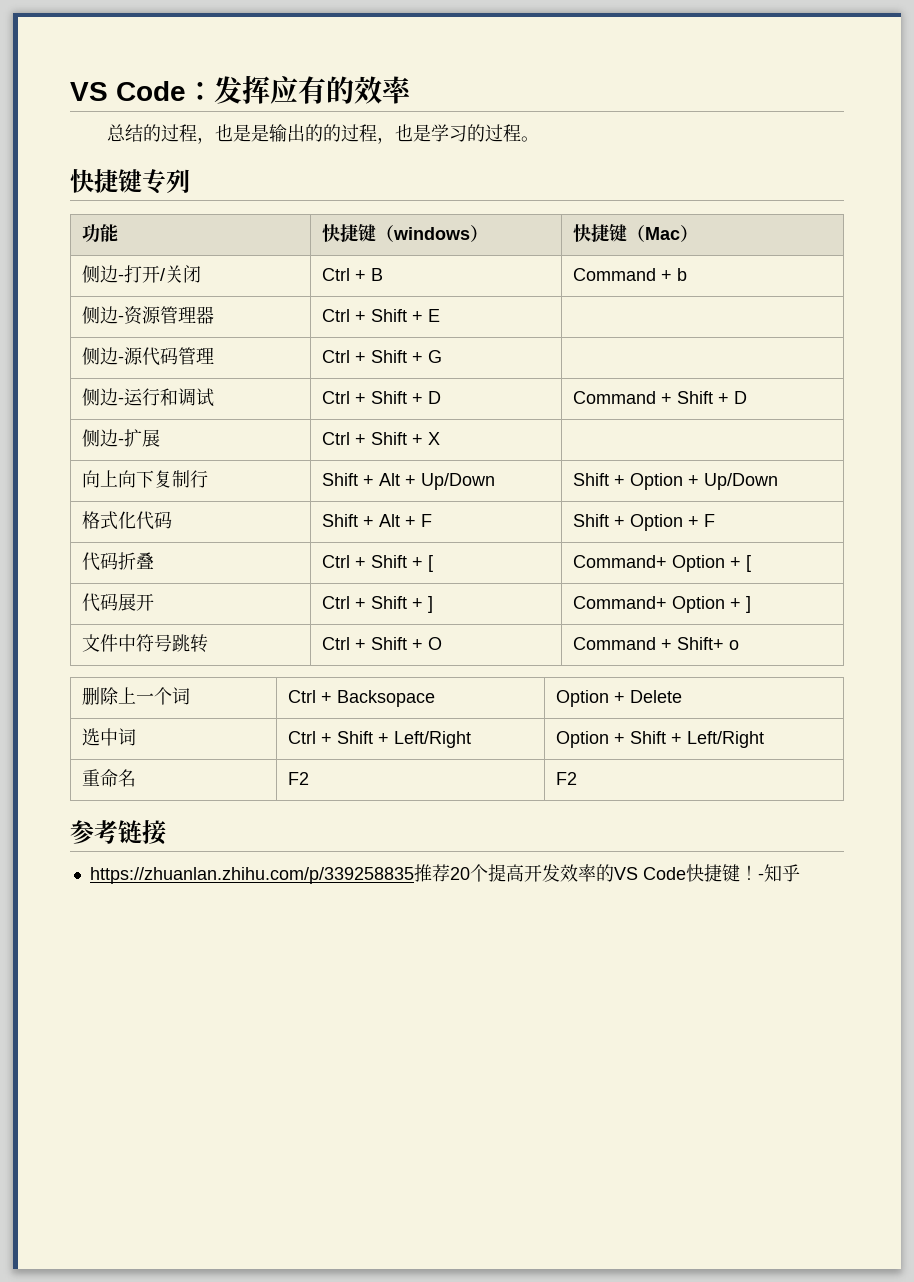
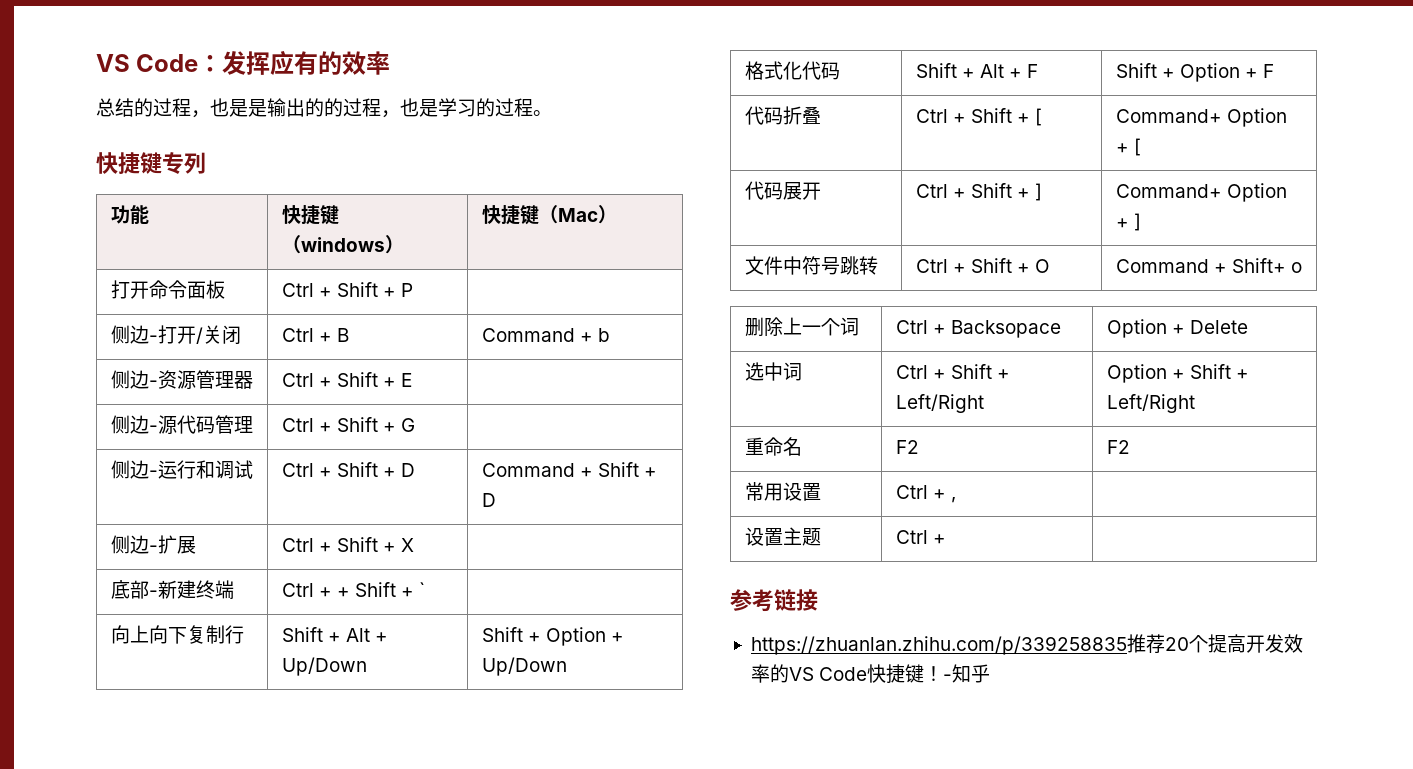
+ 打开命令面板 | Ctrl + Shift + P |
+ 底部-新建终端 | Ctrl + + Shift + ` |
+ 常用设置 | Ctrl + , |
+ 设置主题 | Ctrl + |

